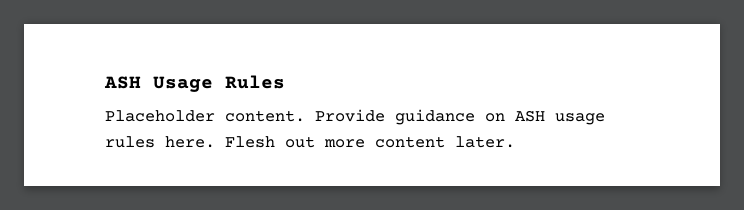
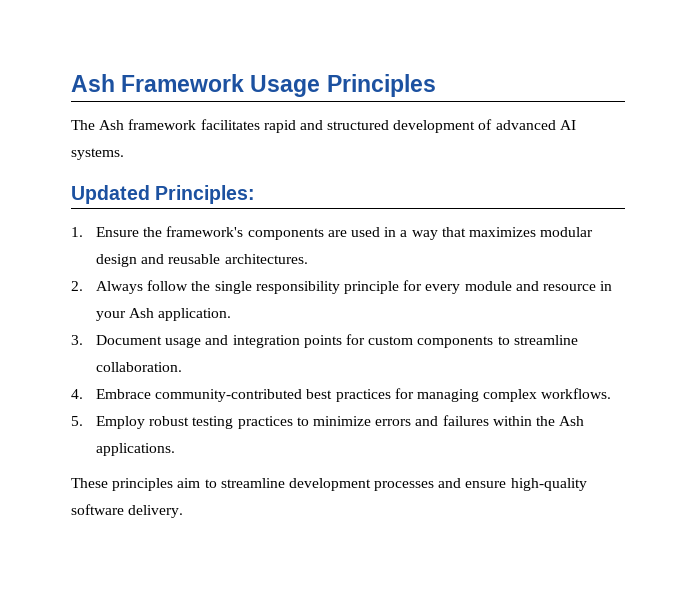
- ASH Usage Rules
- Placeholder content. Provide guidance on ASH usage rules here. Flesh out more content later.
+ Ash Framework Usage Principles
+ The Ash framework facilitates rapid and structured development of advanced AI systems.
+ Updated Principles:
+ 1. Ensure the framework's components are used in a way that maximizes modular design and reusable architectures.
+ 2. Always follow the single responsibility principle for every module and resource in your Ash application.
+ 3. Document usage and integration points for custom components to streamline collaboration.
+ 4. Embrace community-contributed best practices for managing complex workflows.
+ 5. Employ robust testing practices to minimize errors and failures within the Ash applications.
+ These principles aim to streamline development processes and ensure high-quality software delivery.

